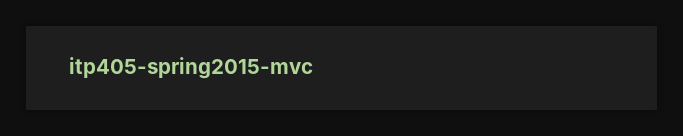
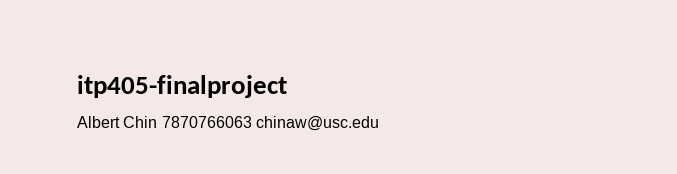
- itp405-spring2015-mvc
+ itp405-finalproject
+ Albert Chin 7870766063 chinaw@usc.edu

